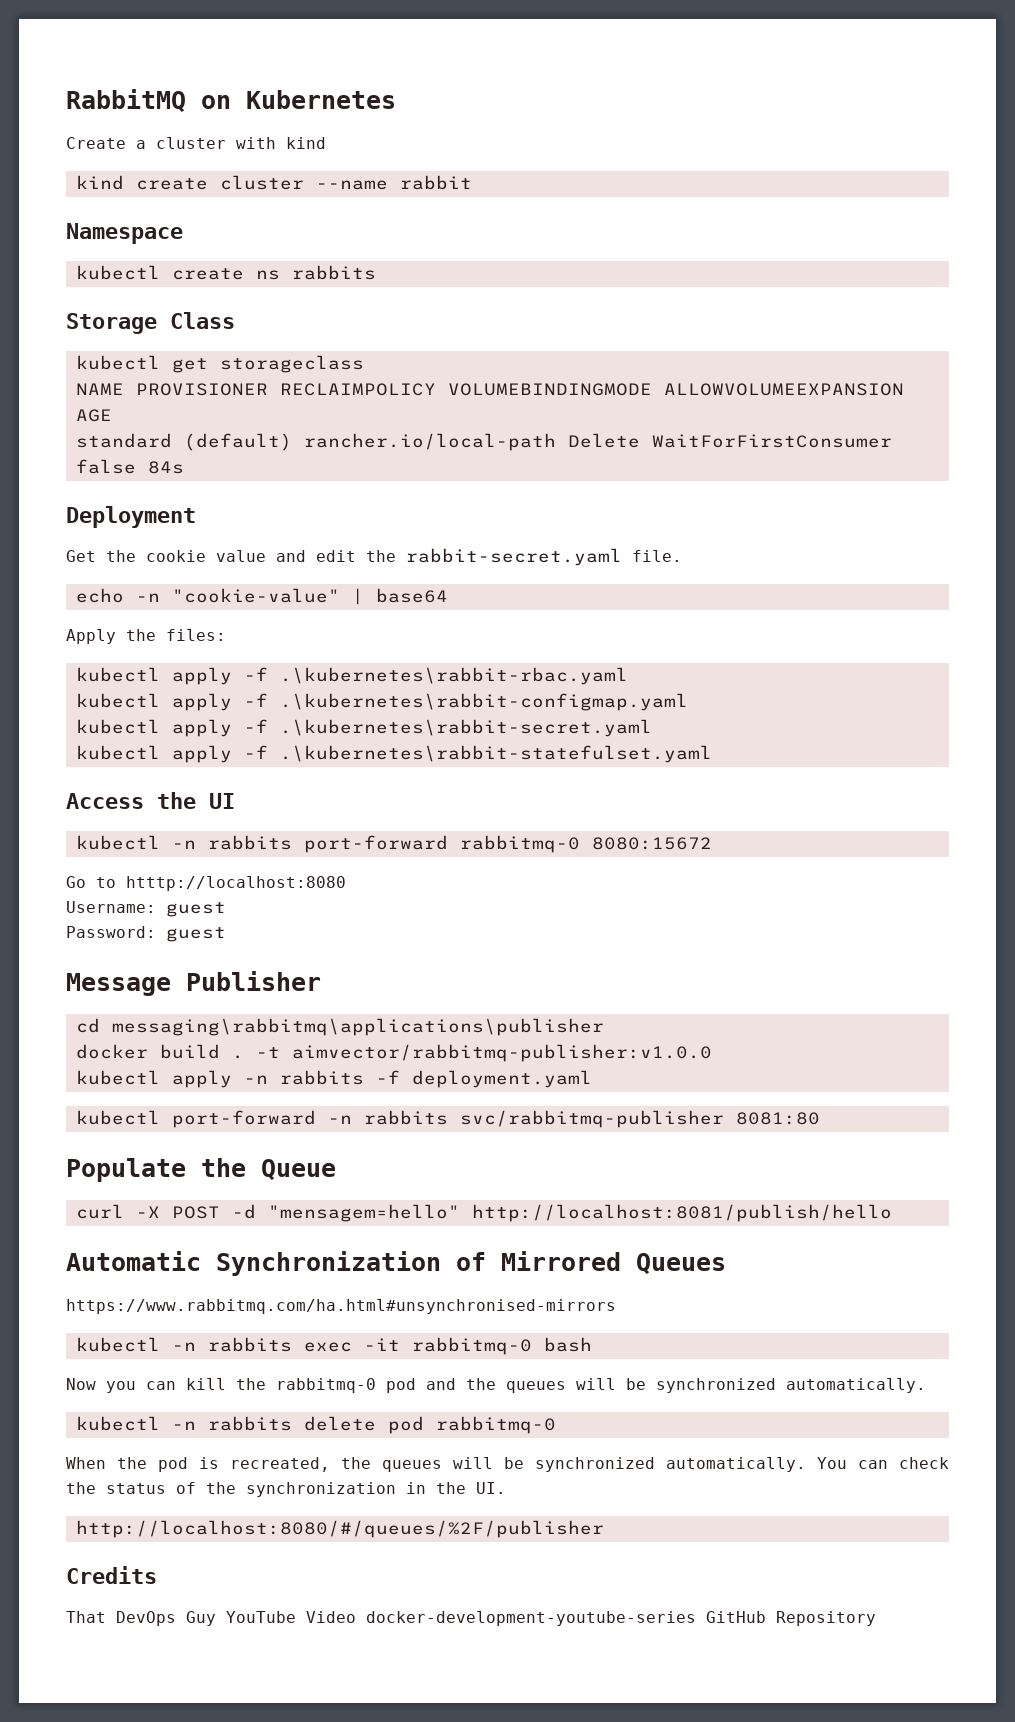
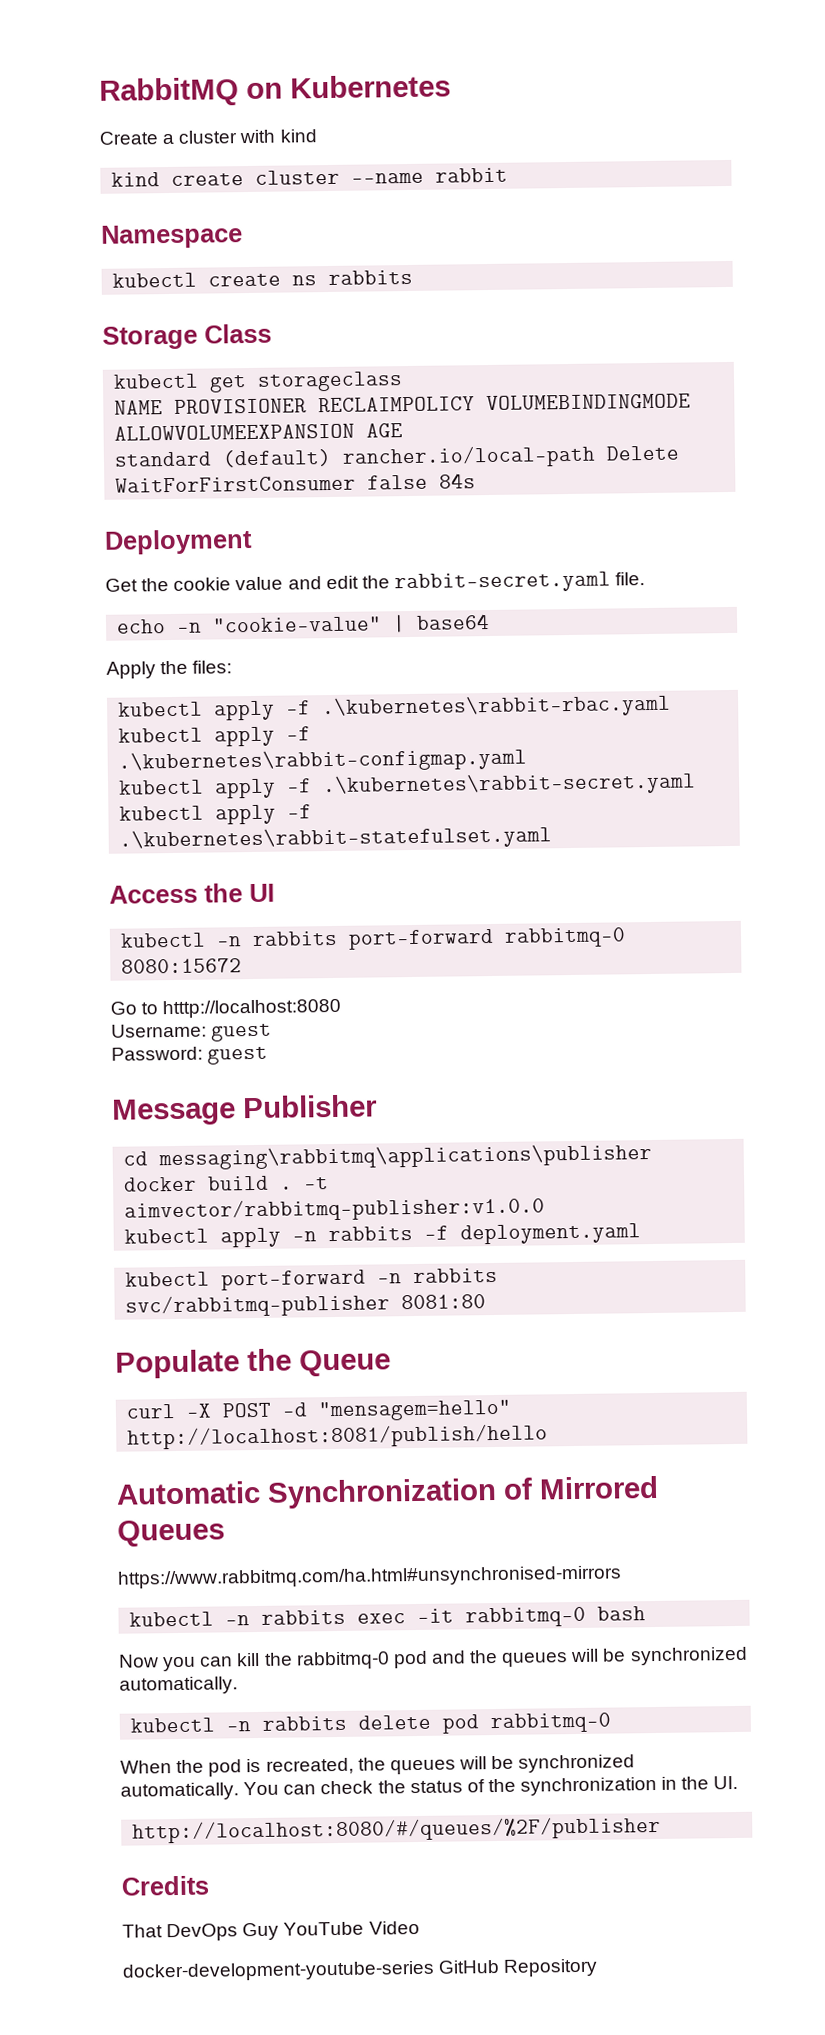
- That DevOps Guy YouTube Video docker-development-youtube-series GitHub Repository
+ That DevOps Guy YouTube Video
+ docker-development-youtube-series GitHub Repository

